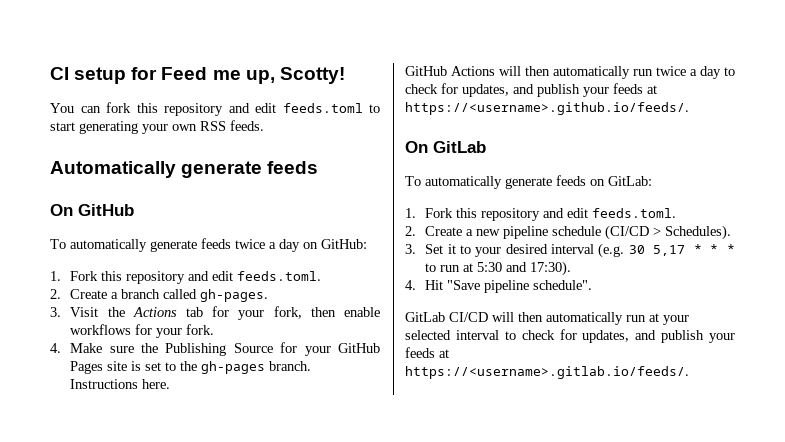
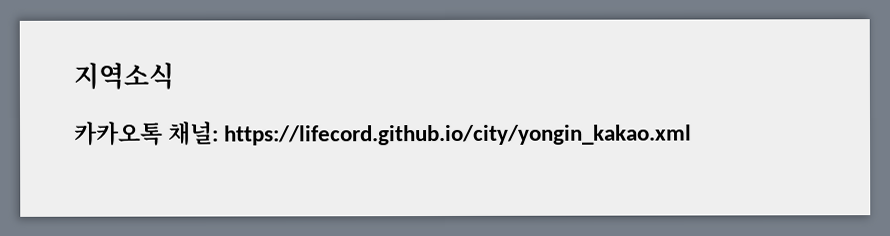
- CI setup for Feed me up, Scotty!
- You can fork this repository and edit feeds.toml to start generating your own RSS feeds.
- Automatically generate feeds
- On GitHub
- To automatically generate feeds twice a day on GitHub:
- 1. Fork this repository and edit feeds.toml.
- 2. Create a branch called gh-pages.
- 3. Visit the Actions tab for your fork, then enable workflows for your fork.
- 4. Make sure the Publishing Source for your GitHub Pages site is set to the gh-pages branch. Instructions here.
- GitHub Actions will then automatically run twice a day to check for updates, and publish your feeds at https://<username>.github.io/feeds/.
- On GitLab
- To automatically generate feeds on GitLab:
- 1. Fork this repository and edit feeds.toml.
- 2. Create a new pipeline schedule (CI/CD ˃ Schedules).
- 3. Set it to your desired interval (e.g. 30 5,17 * * * to run at 5:30 and 17:30).
- 4. Hit "Save pipeline schedule".
- GitLab CI/CD will then automatically run at your selected interval to check for updates, and publish your feeds at https://<username>.gitlab.io/feeds/.
+ 지역소식
+ 카카오톡 채널: https://lifecord.github.io/city/yongin_kakao.xml

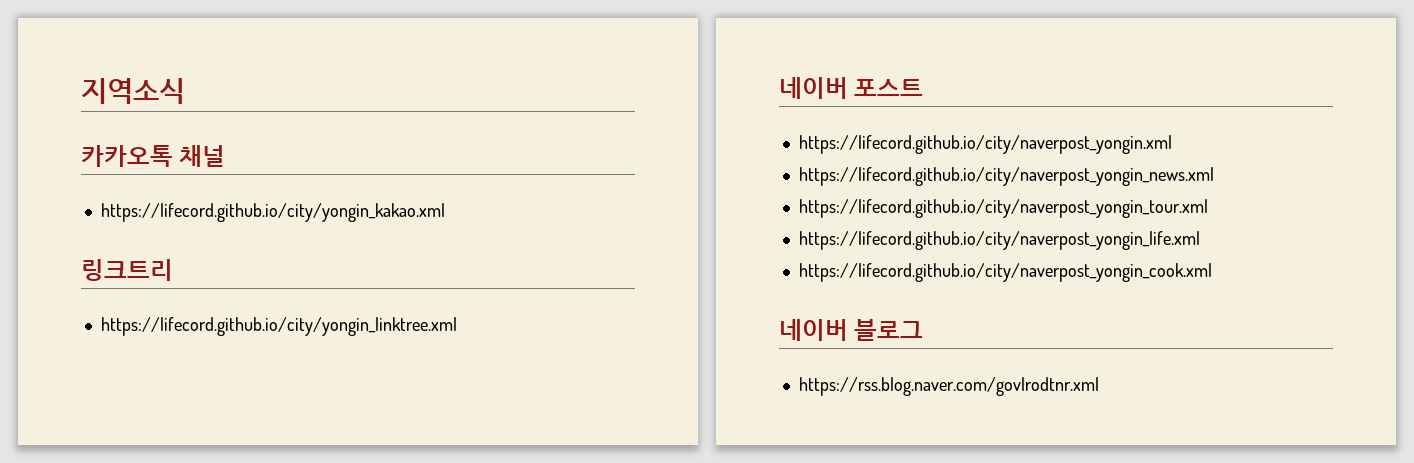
- 카카오톡 채널: https://lifecord.github.io/city/yongin_kakao.xml
+ 카카오톡 채널
+ https://lifecord.github.io/city/yongin_kakao.xml
+ 링크트리
+ https://lifecord.github.io/city/yongin_linktree.xml
+ 네이버 포스트
+ https://lifecord.github.io/city/naverpost_yongin.xml
+ https://lifecord.github.io/city/naverpost_yongin_news.xml
+ https://lifecord.github.io/city/naverpost_yongin_tour.xml
+ https://lifecord.github.io/city/naverpost_yongin_life.xml
+ https://lifecord.github.io/city/naverpost_yongin_cook.xml
+ 네이버 블로그
+ https://rss.blog.naver.com/govlrodtnr.xml

